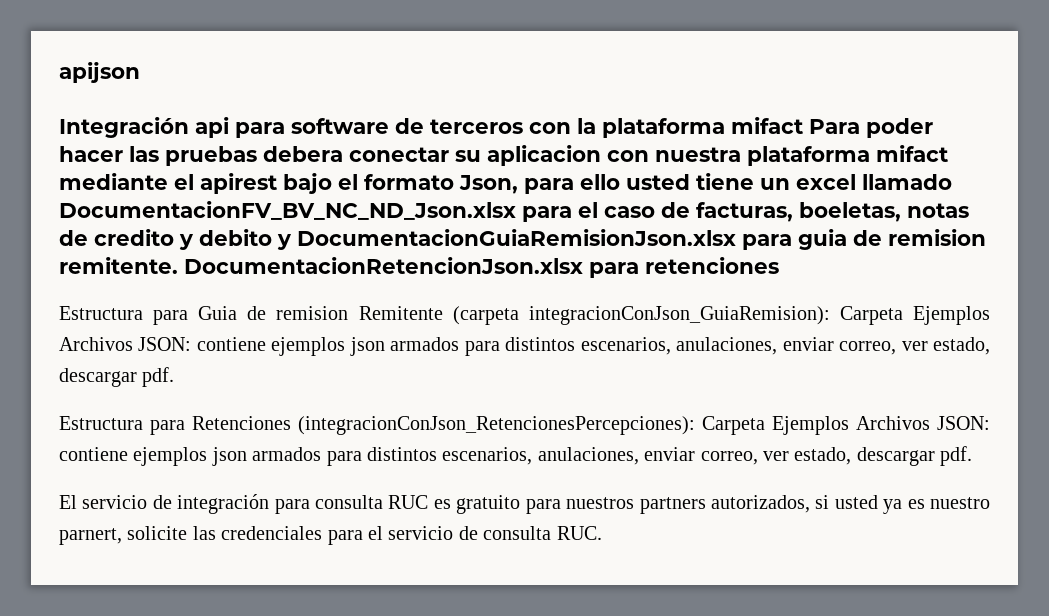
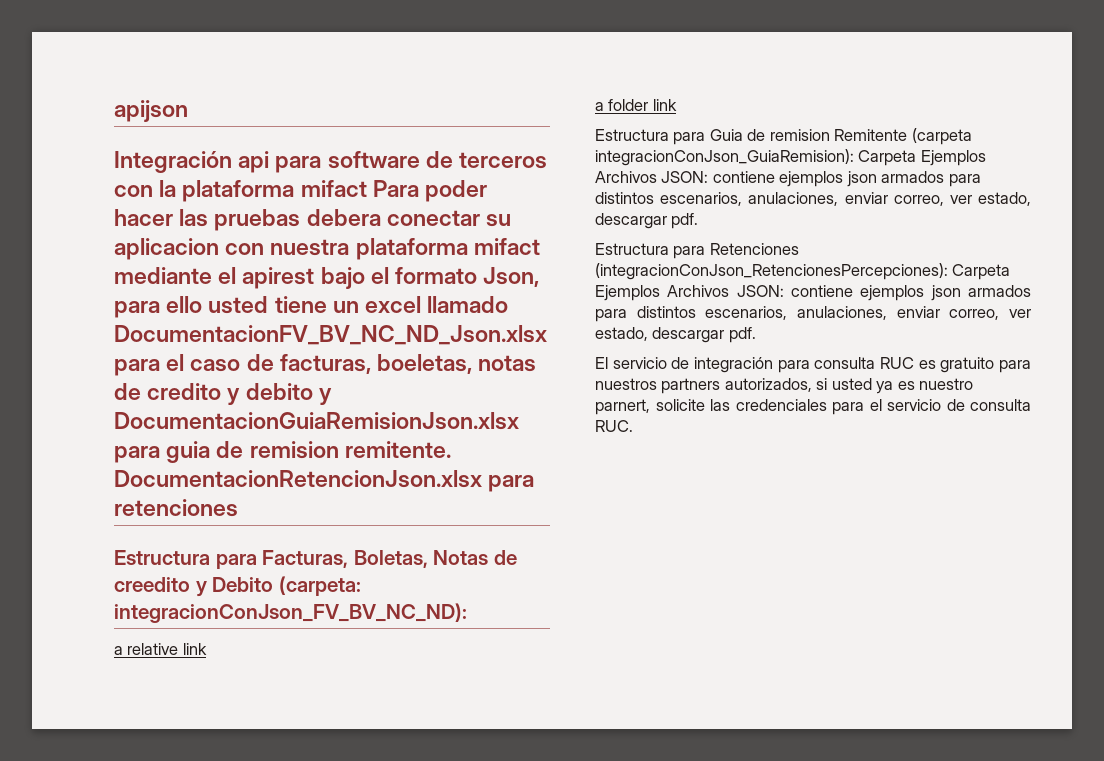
+ Estructura para Facturas, Boletas, Notas de creedito y Debito (carpeta: integracionConJson_FV_BV_NC_ND):
+ a relative link
+ a folder link

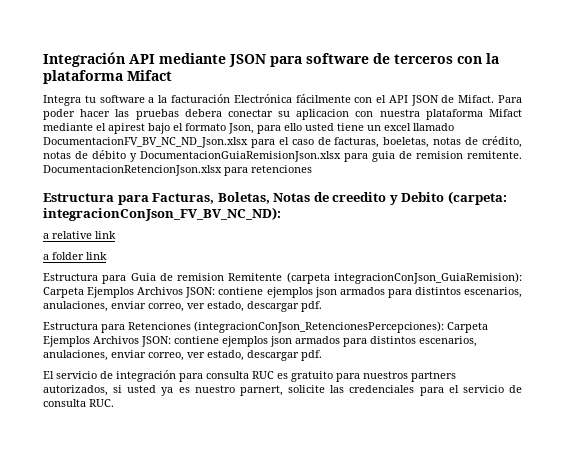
- apijson
- Integración api para software de terceros con la plataforma mifact Para poder hacer las pruebas debera conectar su aplicacion con nuestra plataforma mifact mediante el apirest bajo el formato Json, para ello usted tiene un excel llamado DocumentacionFV_BV_NC_ND_Json.xlsx para el caso de facturas, boeletas, notas de credito y debito y DocumentacionGuiaRemisionJson.xlsx para guia de remision remitente.
+ Integración API mediante JSON para software de terceros con la plataforma Mifact
+ Integra tu software a la facturación Electrónica fácilmente con el API JSON de Mifact. Para poder hacer las pruebas debera conectar su aplicacion con nuestra plataforma Mifact mediante el apirest bajo el formato Json, para ello usted tiene un excel llamado DocumentacionFV_BV_NC_ND_Json.xlsx para el caso de facturas, boeletas, notas de crédito, notas de débito y DocumentacionGuiaRemisionJson.xlsx para guia de remision remitente.

